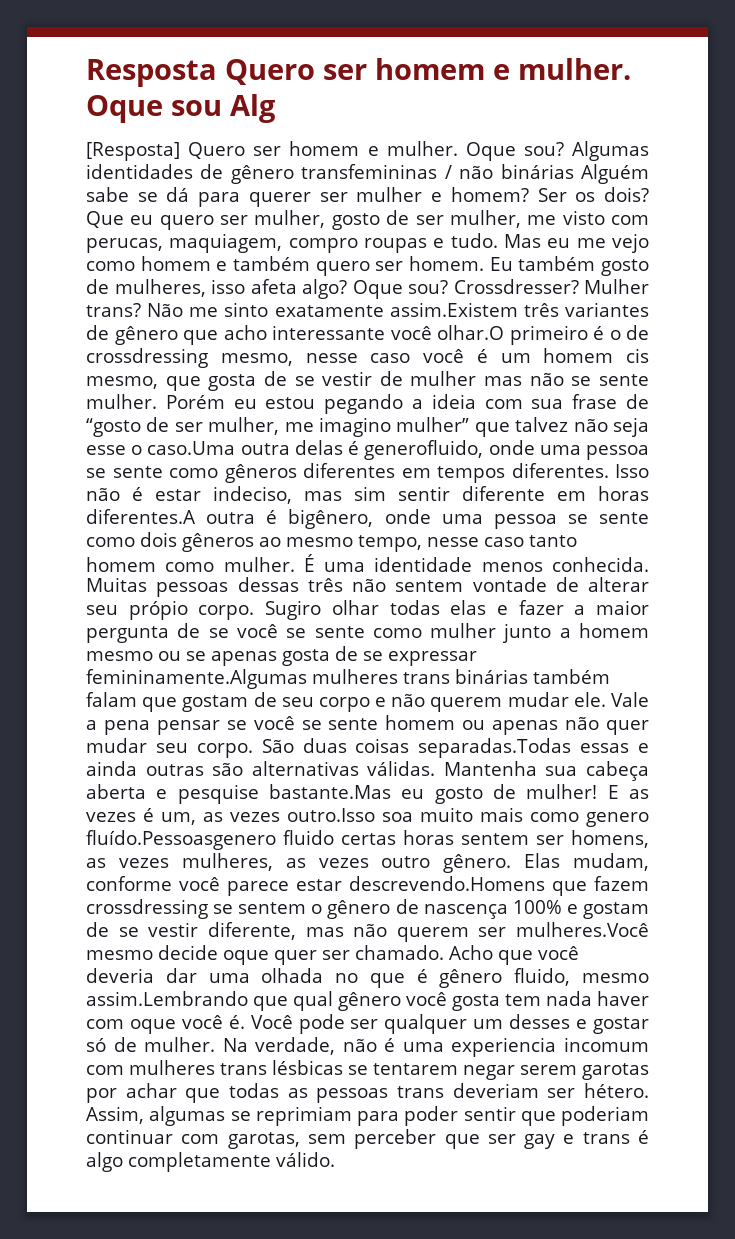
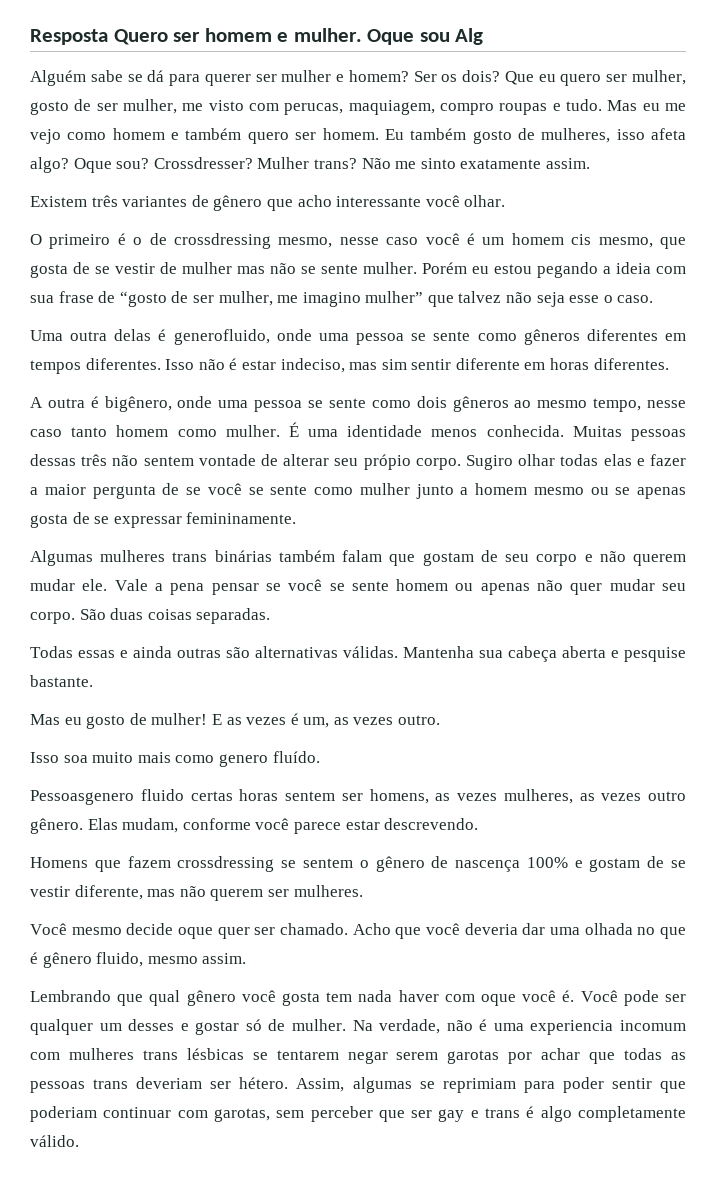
- [Resposta] Quero ser homem e mulher. Oque sou? Algumas identidades de gênero transfemininas / não binárias Alguém sabe se dá para querer ser mulher e homem?
+ Alguém sabe se dá para querer ser mulher e homem?
- Não me sinto exatamente assim.Existem três variantes de gênero que acho interessante você olhar.O primeiro é o de crossdressing mesmo, nesse caso você é um homem cis mesmo, que gosta de se vestir de mulher mas não se sente mulher.
+ Não me sinto exatamente assim.
+ Existem três variantes de gênero que acho interessante você olhar.
+ O primeiro é o de crossdressing mesmo, nesse caso você é um homem cis mesmo, que gosta de se vestir de mulher mas não se sente mulher.
- Porém eu estou pegando a ideia com sua frase de “gosto de ser mulher, me imagino mulher” que talvez não seja esse o caso.Uma outra delas é generofluido, onde uma pessoa se sente como gêneros diferentes em tempos diferentes.
+ Porém eu estou pegando a ideia com sua frase de “gosto de ser mulher, me imagino mulher” que talvez não seja esse o caso.
+ Uma outra delas é generofluido, onde uma pessoa se sente como gêneros diferentes em tempos diferentes.
- Isso não é estar indeciso, mas sim sentir diferente em horas diferentes.A outra é bigênero, onde uma pessoa se sente como dois gêneros ao mesmo tempo, nesse caso tanto homem como mulher.
+ Isso não é estar indeciso, mas sim sentir diferente em horas diferentes.
+ A outra é bigênero, onde uma pessoa se sente como dois gêneros ao mesmo tempo, nesse caso tanto homem como mulher.
- Sugiro olhar todas elas e fazer a maior pergunta de se você se sente como mulher junto a homem mesmo ou se apenas gosta de se expressar femininamente.Algumas mulheres trans binárias também falam que gostam de seu corpo e não querem mudar ele.
+ Sugiro olhar todas elas e fazer a maior pergunta de se você se sente como mulher junto a homem mesmo ou se apenas gosta de se expressar femininamente.
+ Algumas mulheres trans binárias também falam que gostam de seu corpo e não querem mudar ele.
- São duas coisas separadas.Todas essas e ainda outras são alternativas válidas.
+ São duas coisas separadas.
+ Todas essas e ainda outras são alternativas válidas.
- Mantenha sua cabeça aberta e pesquise bastante.Mas eu gosto de mulher!
+ Mantenha sua cabeça aberta e pesquise bastante.
+ Mas eu gosto de mulher!
- E as vezes é um, as vezes outro.Isso soa muito mais como genero fluído.Pessoasgenero fluido certas horas sentem ser homens, as vezes mulheres, as vezes outro gênero.
+ E as vezes é um, as vezes outro.
+ Isso soa muito mais como genero fluído.
+ Pessoasgenero fluido certas horas sentem ser homens, as vezes mulheres, as vezes outro gênero.
- Elas mudam, conforme você parece estar descrevendo.Homens que fazem crossdressing se sentem o gênero de nascença 100% e gostam de se vestir diferente, mas não querem ser mulheres.Você mesmo decide oque quer ser chamado.
+ Elas mudam, conforme você parece estar descrevendo.
+ Homens que fazem crossdressing se sentem o gênero de nascença 100% e gostam de se vestir diferente, mas não querem ser mulheres.
+ Você mesmo decide oque quer ser chamado.
- Acho que você deveria dar uma olhada no que é gênero fluido, mesmo assim.Lembrando que qual gênero você gosta tem nada haver com oque você é.
+ Acho que você deveria dar uma olhada no que é gênero fluido, mesmo assim.
+ Lembrando que qual gênero você gosta tem nada haver com oque você é.

